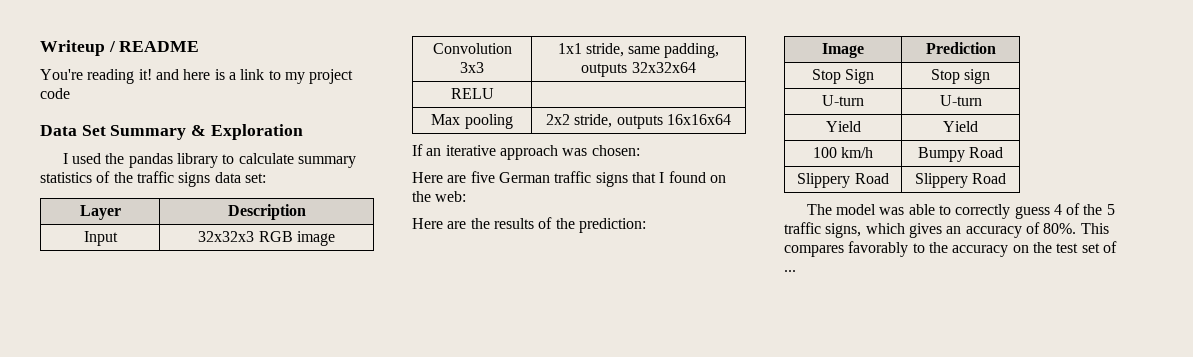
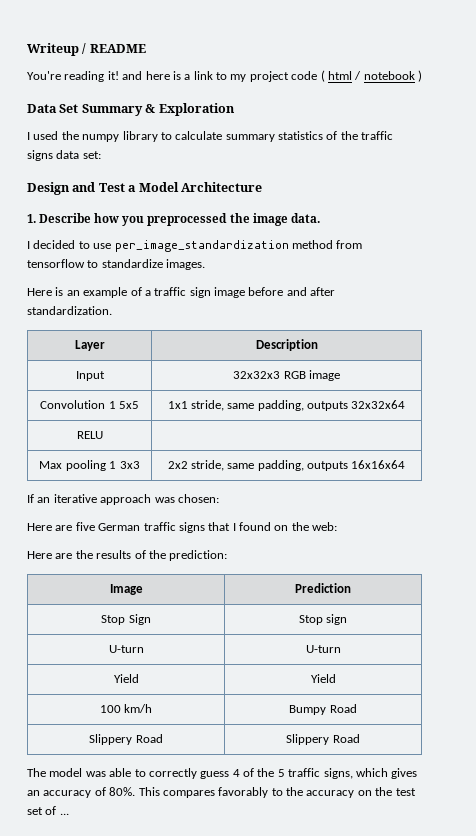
- You're reading it! and here is a link to my project code
+ You're reading it! and here is a link to my project code ( html / notebook )
- I used the pandas library to calculate summary statistics of the traffic signs data set:
+ I used the numpy library to calculate summary statistics of the traffic signs data set:
+ Design and Test a Model Architecture
+ 1. Describe how you preprocessed the image data.
+ I decided to use per_image_standardization method from tensorflow to standardize images.
+ Here is an example of a traffic sign image before and after standardization.
- Convolution 3x3 | 1x1 stride, same padding, outputs 32x32x64
+ Convolution 1 5x5 | 1x1 stride, same padding, outputs 32x32x64
- Max pooling | 2x2 stride, outputs 16x16x64
+ Max pooling 1 3x3 | 2x2 stride, same padding, outputs 16x16x64

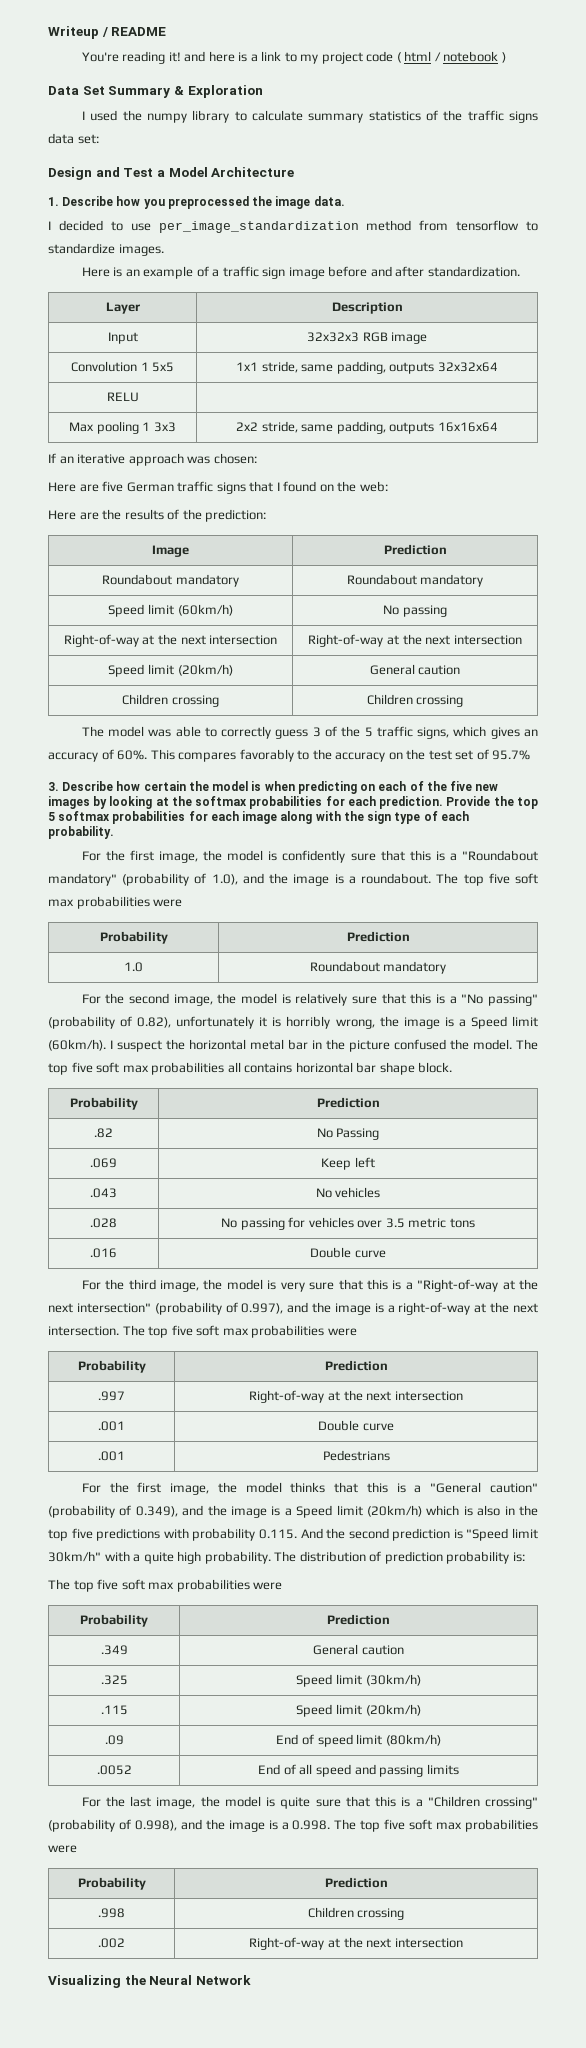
- Stop Sign | Stop sign
- U-turn | U-turn
- Yield | Yield
- 100 km/h | Bumpy Road
- Slippery Road | Slippery Road
+ Roundabout mandatory | Roundabout mandatory
+ Speed limit (60km/h) | No passing
+ Right-of-way at the next intersection | Right-of-way at the next intersection
+ Speed limit (20km/h) | General caution
+ Children crossing | Children crossing
- The model was able to correctly guess 4 of the 5 traffic signs, which gives an accuracy of 80%.
+ The model was able to correctly guess 3 of the 5 traffic signs, which gives an accuracy of 60%.
- This compares favorably to the accuracy on the test set of ...
+ This compares favorably to the accuracy on the test set of 95.7%
+ 3. Describe how certain the model is when predicting on each of the five new images by looking at the softmax probabilities for each prediction. Provide the top 5 softmax probabilities for each image along with the sign type of each probability.
+ For the first image, the model is confidently sure that this is a "Roundabout mandatory" (probability of 1.0), and the image is a roundabout. The top five soft max probabilities were
+ Probability | Prediction
+ 1.0 | Roundabout mandatory
+ For the second image, the model is relatively sure that this is a "No passing" (probability of 0.82), unfortunately it is horribly wrong, the image is a Speed limit (60km/h). I suspect the horizontal metal bar in the picture confused the model. The top five soft max probabilities all contains horizontal bar shape block.
+ Probability | Prediction
+ .82 | No Passing
+ .069 | Keep left
+ .043 | No vehicles
+ .028 | No passing for vehicles over 3.5 metric tons
+ .016 | Double curve
+ For the third image, the model is very sure that this is a "Right-of-way at the next intersection" (probability of 0.997), and the image is a right-of-way at the next intersection. The top five soft max probabilities were
+ Probability | Prediction
+ .997 | Right-of-way at the next intersection
+ .001 | Double curve
+ .001 | Pedestrians
+ For the first image, the model thinks that this is a "General caution" (probability of 0.349), and the image is a Speed limit (20km/h) which is also in the top five predictions with probability 0.115. And the second prediction is "Speed limit 30km/h" with a quite high probability. The distribution of prediction probability is:
+ The top five soft max probabilities were
+ Probability | Prediction
+ .349 | General caution
+ .325 | Speed limit (30km/h)
+ .115 | Speed limit (20km/h)
+ .09 | End of speed limit (80km/h)
+ .0052 | End of all speed and passing limits
+ For the last image, the model is quite sure that this is a "Children crossing" (probability of 0.998), and the image is a 0.998. The top five soft max probabilities were
+ Probability | Prediction
+ .998 | Children crossing
+ .002 | Right-of-way at the next intersection
+ Visualizing the Neural Network

